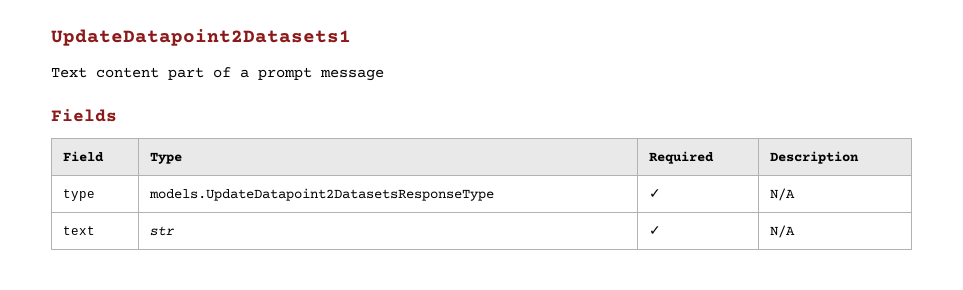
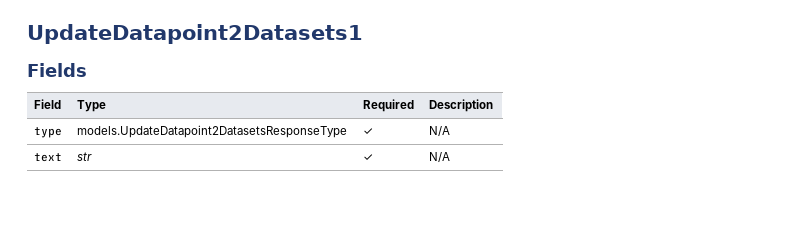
- Text content part of a prompt message

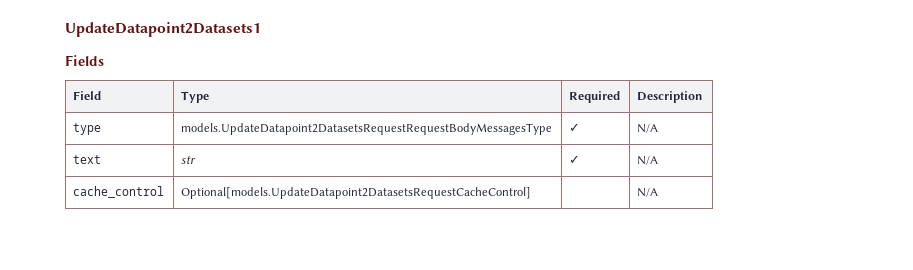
- type | models.UpdateDatapoint2DatasetsResponseType | ✓ | N/A
+ type | models.UpdateDatapoint2DatasetsRequestRequestBodyMessagesType | ✓ | N/A
+ cache_control | Optional[models.UpdateDatapoint2DatasetsRequestCacheControl] | | N/A

